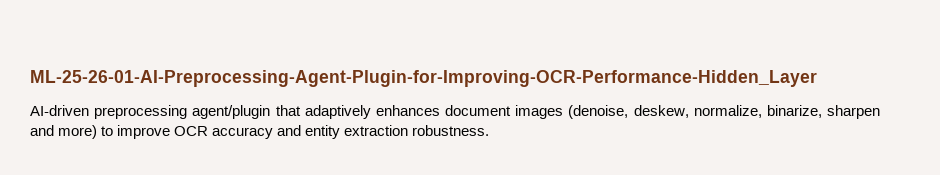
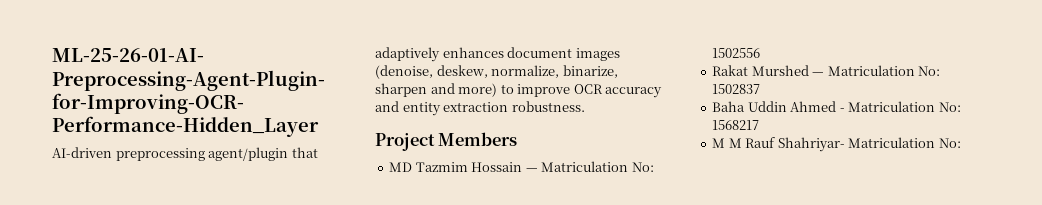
+ Project Members
+ MD Tazmim Hossain — Matriculation No: 1502556
+ Rakat Murshed — Matriculation No: 1502837
+ Baha Uddin Ahmed - Matriculation No: 1568217
+ M M Rauf Shahriyar- Matriculation No:

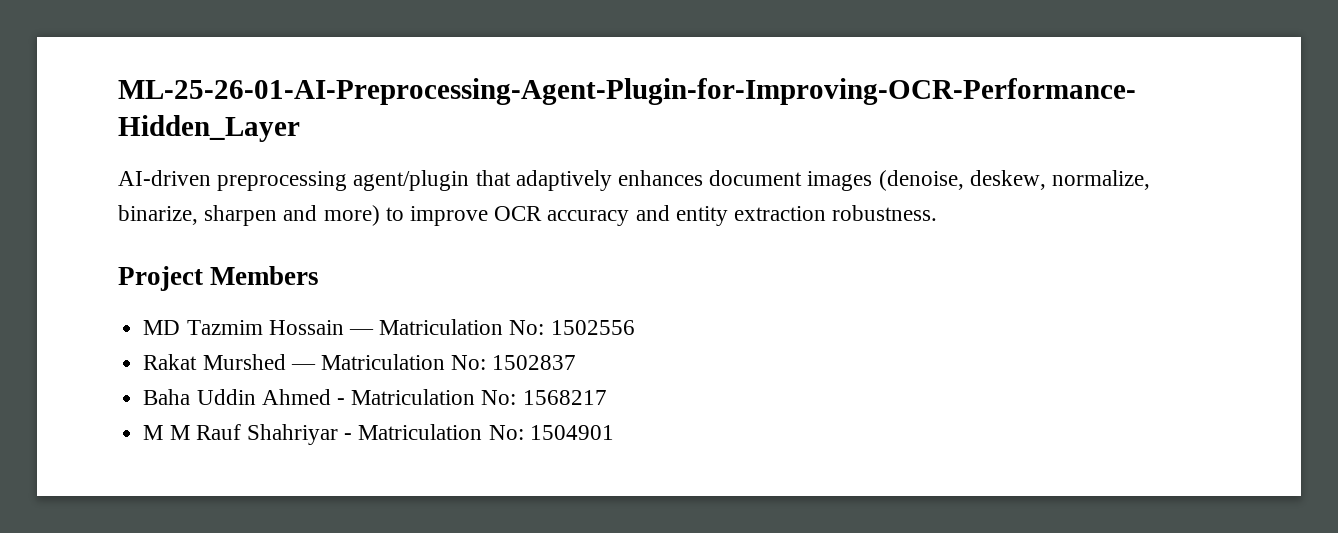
- M M Rauf Shahriyar- Matriculation No:
+ M M Rauf Shahriyar - Matriculation No: 1504901

